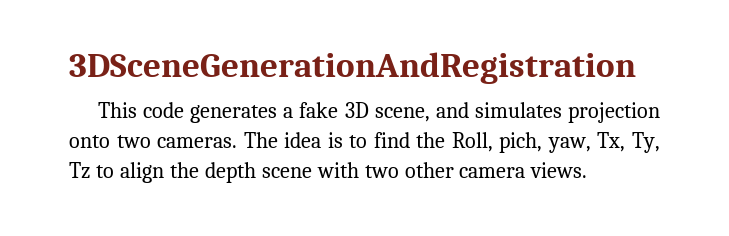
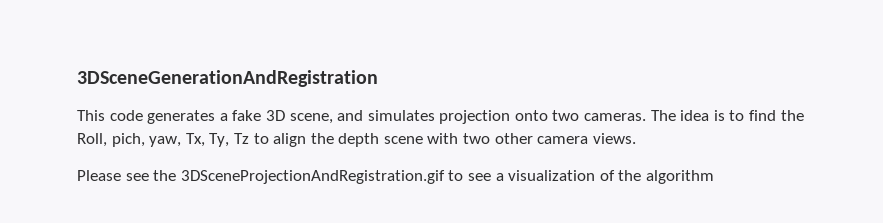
+ Please see the 3DSceneProjectionAndRegistration.gif to see a visualization of the algorithm

